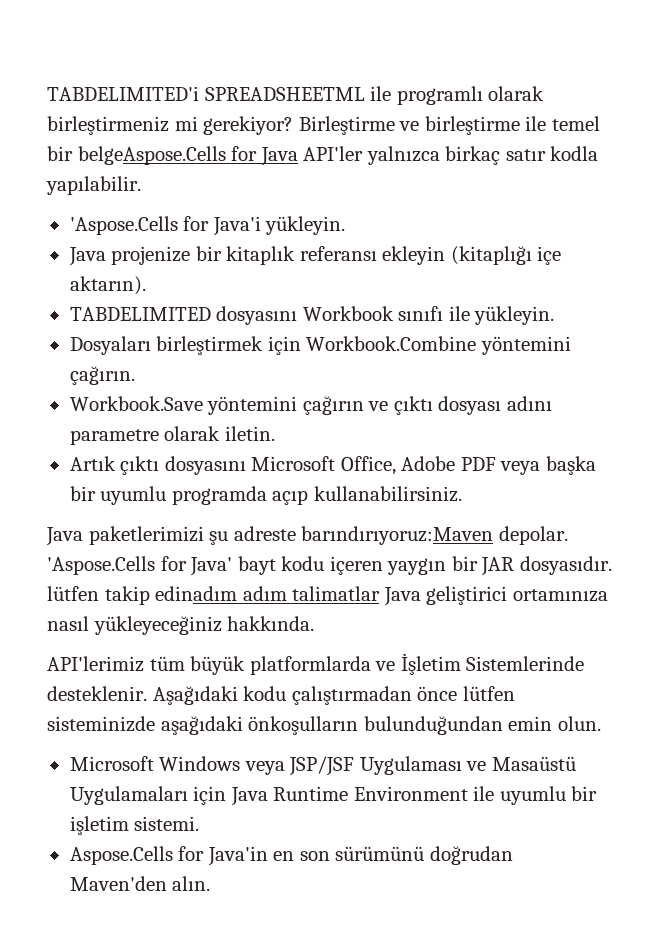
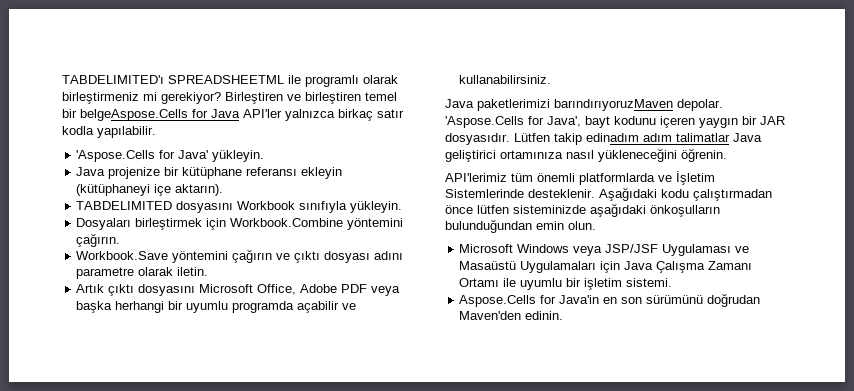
- TABDELIMITED'i SPREADSHEETML ile programlı olarak birleştirmeniz mi gerekiyor?
+ TABDELIMITED'ı SPREADSHEETML ile programlı olarak birleştirmeniz mi gerekiyor?
- Birleştirme ve birleştirme ile temel bir belgeAspose.Cells for Java API'ler yalnızca birkaç satır kodla yapılabilir.
+ Birleştiren ve birleştiren temel bir belgeAspose.Cells for Java API'ler yalnızca birkaç satır kodla yapılabilir.
- 'Aspose.Cells for Java'i yükleyin.
+ 'Aspose.Cells for Java' yükleyin.
- Java projenize bir kitaplık referansı ekleyin (kitaplığı içe aktarın).
+ Java projenize bir kütüphane referansı ekleyin (kütüphaneyi içe aktarın).
- TABDELIMITED dosyasını Workbook sınıfı ile yükleyin.
+ TABDELIMITED dosyasını Workbook sınıfıyla yükleyin.
- Artık çıktı dosyasını Microsoft Office, Adobe PDF veya başka bir uyumlu programda açıp kullanabilirsiniz.
+ Artık çıktı dosyasını Microsoft Office, Adobe PDF veya başka herhangi bir uyumlu programda açabilir ve kullanabilirsiniz.
- Java paketlerimizi şu adreste barındırıyoruz:Maven depolar. 'Aspose.Cells for Java' bayt kodu içeren yaygın bir JAR dosyasıdır. lütfen takip edinadım adım talimatlar Java geliştirici ortamınıza nasıl yükleyeceğiniz hakkında.
+ Java paketlerimizi barındırıyoruzMaven depolar. 'Aspose.Cells for Java', bayt kodunu içeren yaygın bir JAR dosyasıdır. Lütfen takip edinadım adım talimatlar Java geliştirici ortamınıza nasıl yükleneceğini öğrenin.
- API'lerimiz tüm büyük platformlarda ve İşletim Sistemlerinde desteklenir.
+ API'lerimiz tüm önemli platformlarda ve İşletim Sistemlerinde desteklenir.
- Microsoft Windows veya JSP/JSF Uygulaması ve Masaüstü Uygulamaları için Java Runtime Environment ile uyumlu bir işletim sistemi.
+ Microsoft Windows veya JSP/JSF Uygulaması ve Masaüstü Uygulamaları için Java Çalışma Zamanı Ortamı ile uyumlu bir işletim sistemi.
- Aspose.Cells for Java'in en son sürümünü doğrudan Maven'den alın.
+ Aspose.Cells for Java'in en son sürümünü doğrudan Maven'den edinin.

